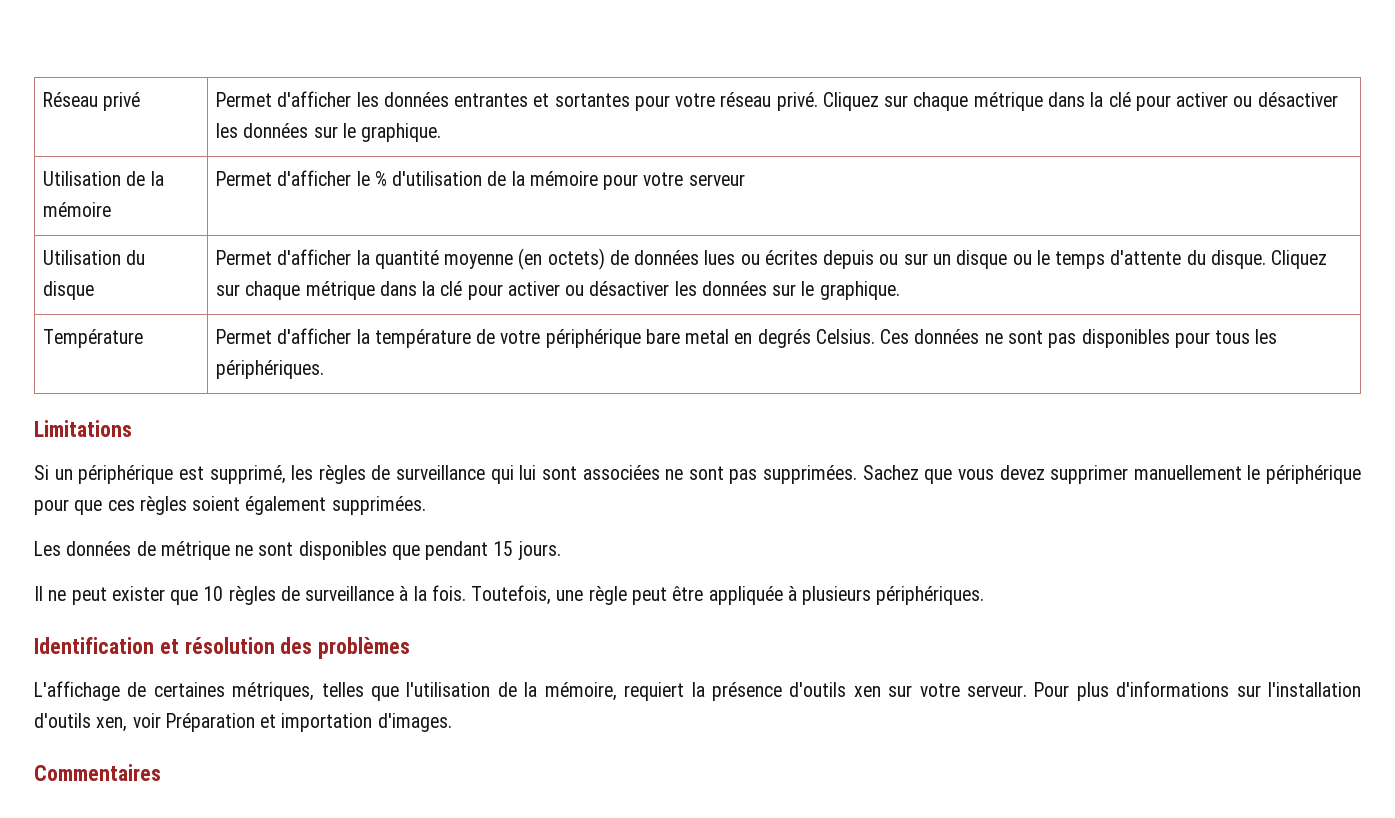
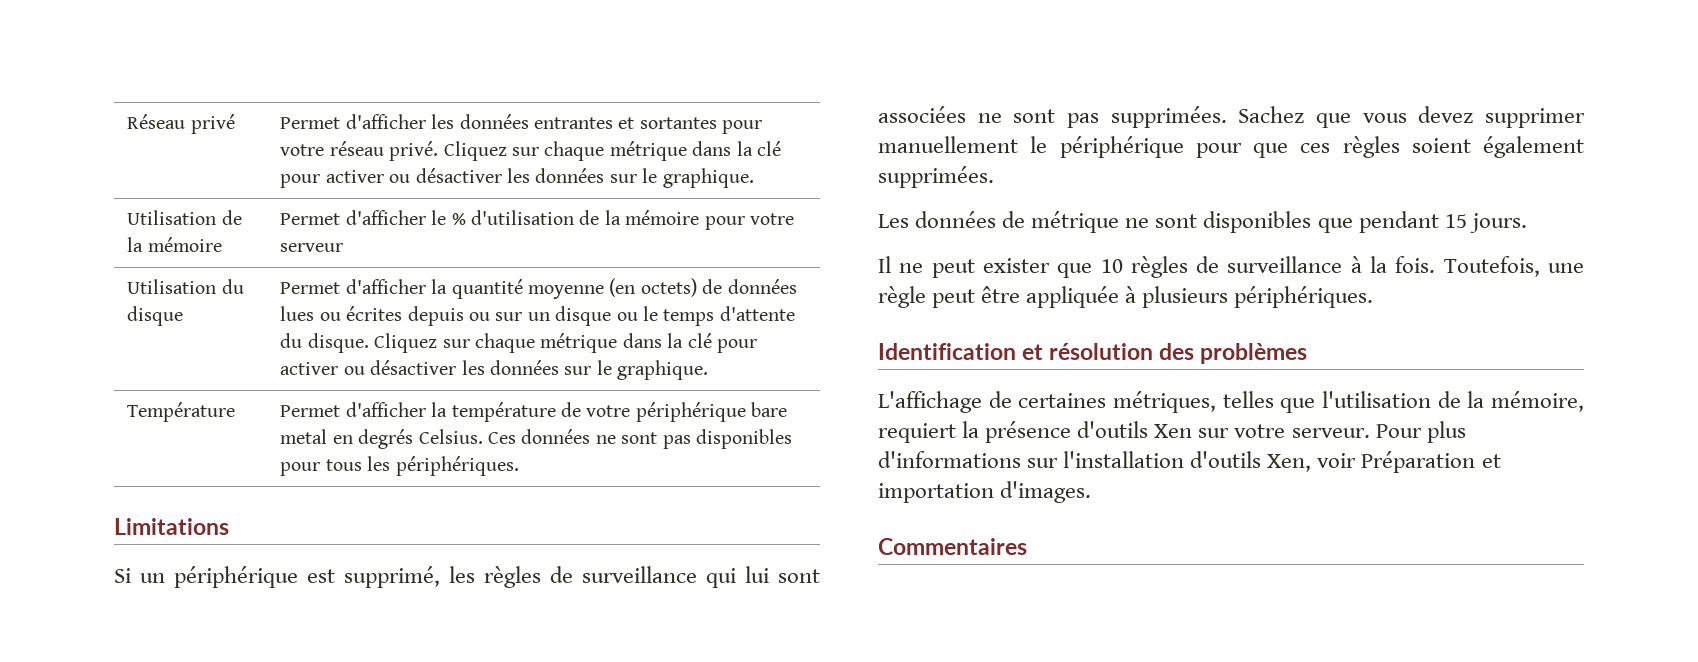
- L'affichage de certaines métriques, telles que l'utilisation de la mémoire, requiert la présence d'outils xen sur votre serveur.
+ L'affichage de certaines métriques, telles que l'utilisation de la mémoire, requiert la présence d'outils Xen sur votre serveur.
- Pour plus d'informations sur l'installation d'outils xen, voir Préparation et importation d'images.
+ Pour plus d'informations sur l'installation d'outils Xen, voir Préparation et importation d'images.

